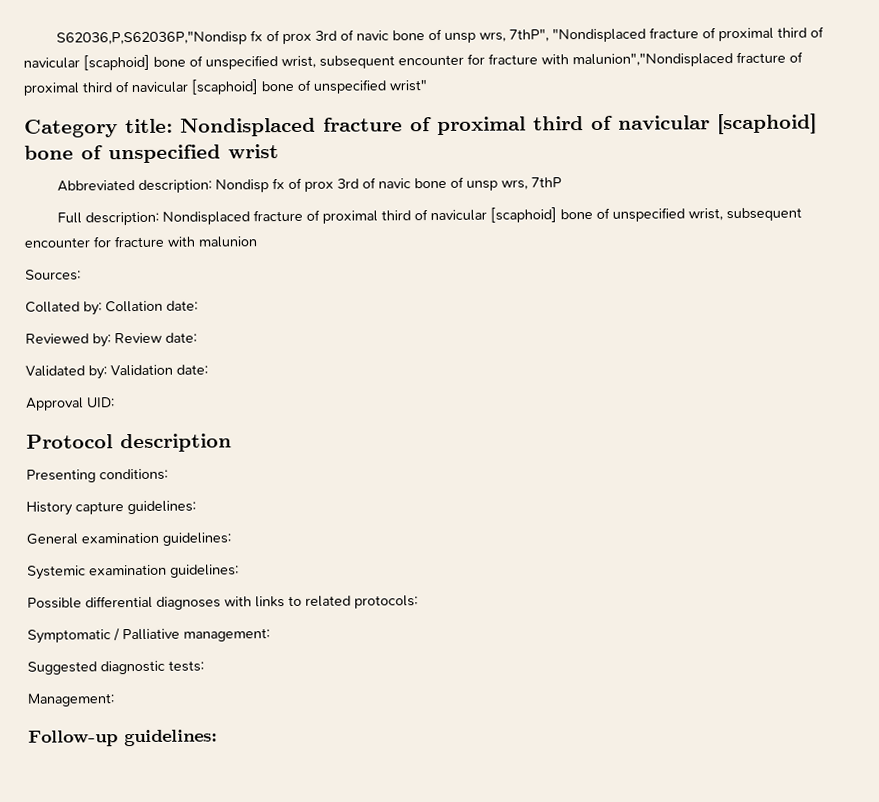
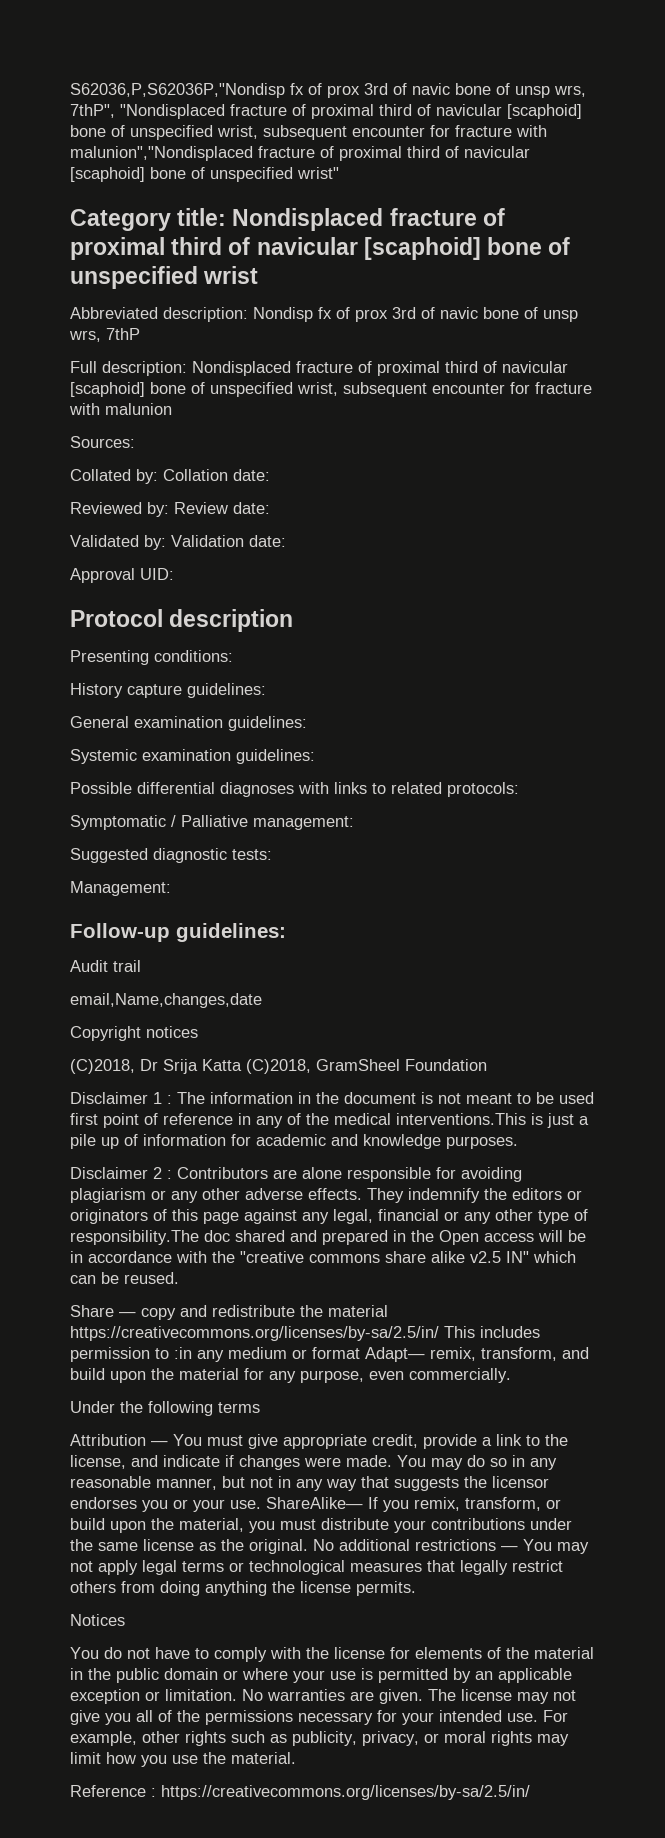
+ Audit trail
+ email,Name,changes,date
+ Copyright notices
+ (C)2018, Dr Srija Katta (C)2018, GramSheel Foundation
+ Disclaimer 1 : The information in the document is not meant to be used first point of reference in any of the medical interventions.This is just a pile up of information for academic and knowledge purposes.
+ Disclaimer 2 : Contributors are alone responsible for avoiding plagiarism or any other adverse effects. They indemnify the editors or originators of this page against any legal, financial or any other type of responsibility.The doc shared and prepared in the Open access will be in accordance with the "creative commons share alike v2.5 IN" which can be reused.
+ Share — copy and redistribute the material https://creativecommons.org/licenses/by-sa/2.5/in/ This includes permission to :in any medium or format Adapt— remix, transform, and build upon the material for any purpose, even commercially.
+ Under the following terms
+ Attribution — You must give appropriate credit, provide a link to the license, and indicate if changes were made. You may do so in any reasonable manner, but not in any way that suggests the licensor endorses you or your use. ShareAlike— If you remix, transform, or build upon the material, you must distribute your contributions under the same license as the original. No additional restrictions — You may not apply legal terms or technological measures that legally restrict others from doing anything the license permits.
+ Notices
+ You do not have to comply with the license for elements of the material in the public domain or where your use is permitted by an applicable exception or limitation. No warranties are given. The license may not give you all of the permissions necessary for your intended use. For example, other rights such as publicity, privacy, or moral rights may limit how you use the material.
+ Reference : https://creativecommons.org/licenses/by-sa/2.5/in/

